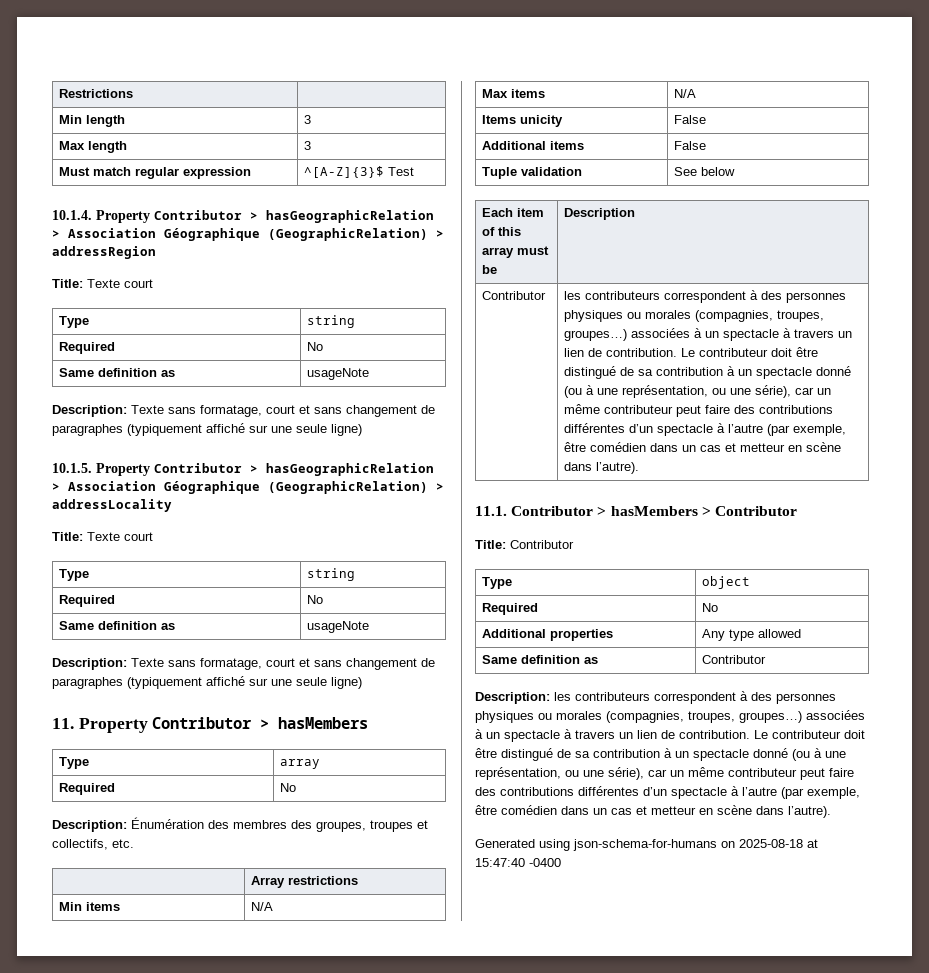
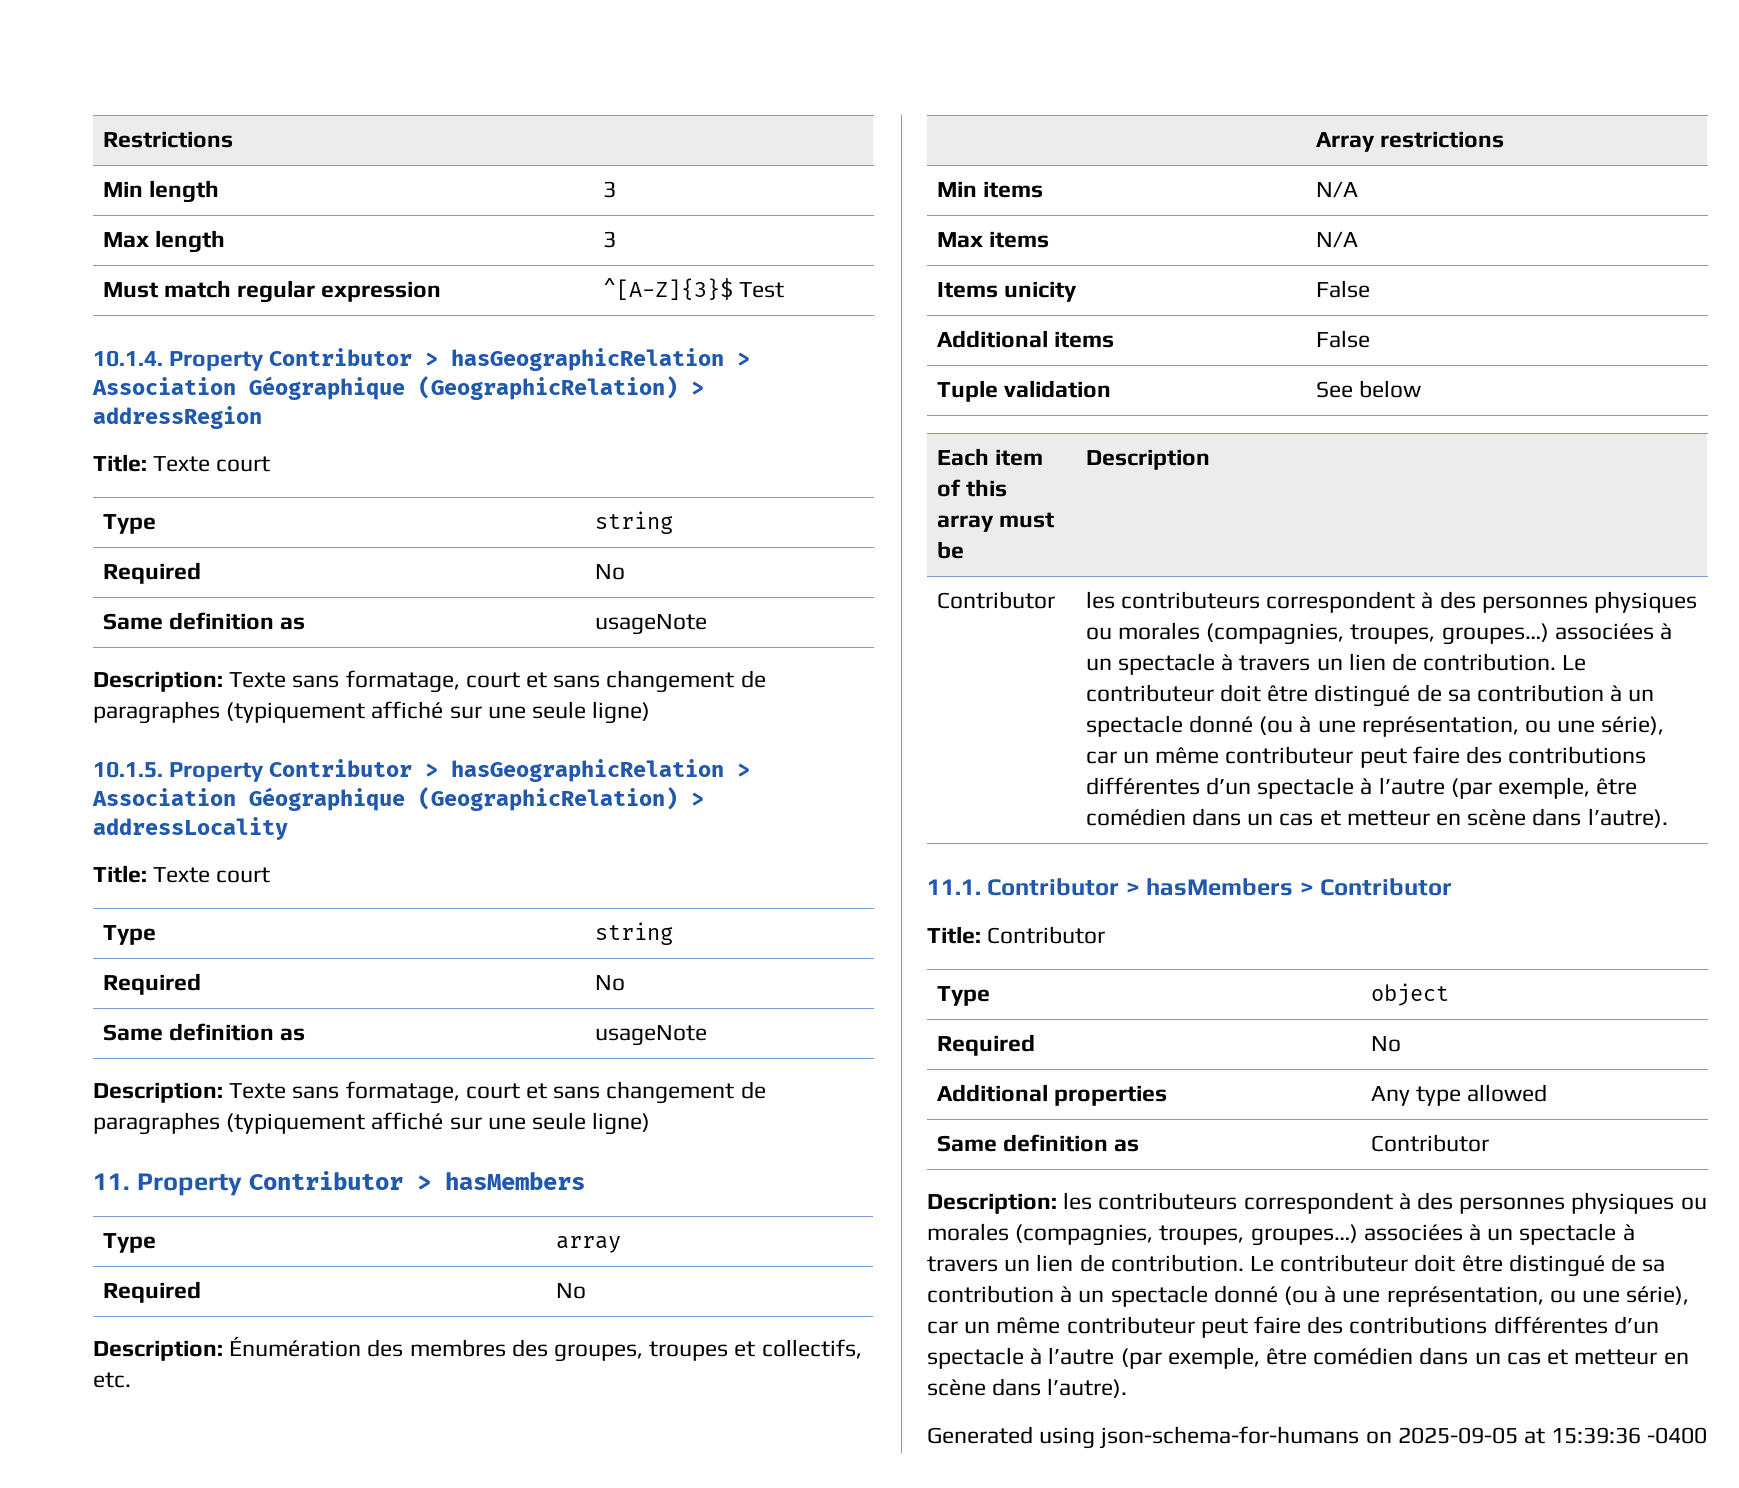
- Generated using json-schema-for-humans on 2025-08-18 at 15:47:40 -0400
+ Generated using json-schema-for-humans on 2025-09-05 at 15:39:36 -0400

